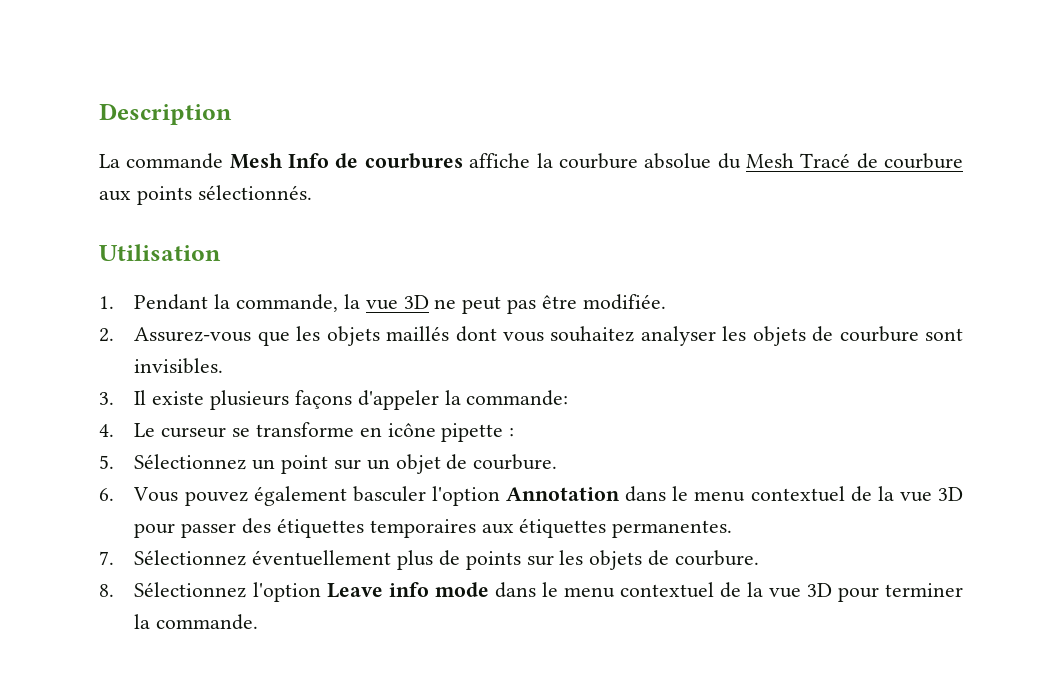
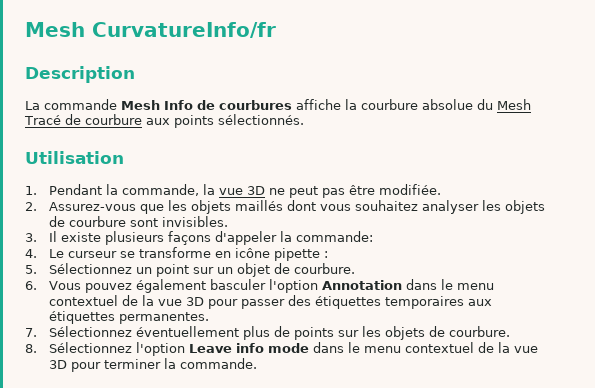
+ Mesh CurvatureInfo/fr

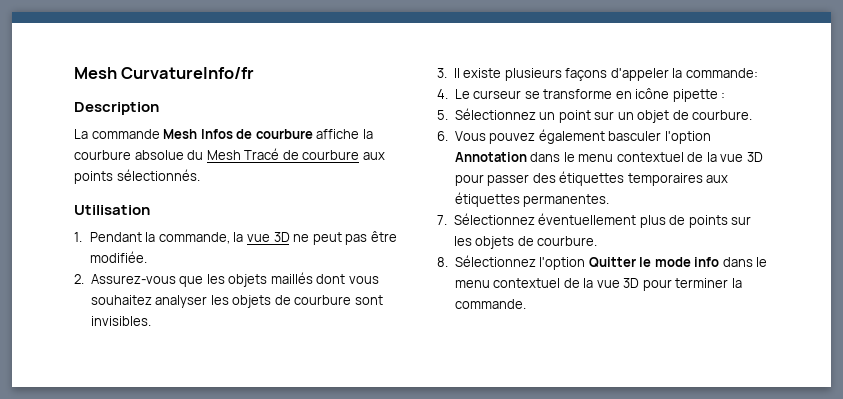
- La commande Mesh Info de courbures affiche la courbure absolue du Mesh Tracé de courbure aux points sélectionnés.
+ La commande Mesh Infos de courbure affiche la courbure absolue du Mesh Tracé de courbure aux points sélectionnés.
- 8. Sélectionnez l'option Leave info mode dans le menu contextuel de la vue 3D pour terminer la commande.
+ 8. Sélectionnez l'option Quitter le mode info dans le menu contextuel de la vue 3D pour terminer la commande.

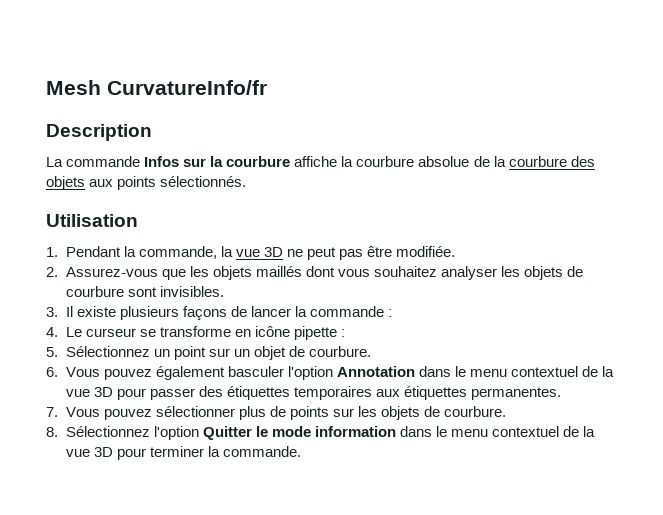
- La commande Mesh Infos de courbure affiche la courbure absolue du Mesh Tracé de courbure aux points sélectionnés.
+ La commande Infos sur la courbure affiche la courbure absolue de la courbure des objets aux points sélectionnés.
- 3. Il existe plusieurs façons d'appeler la commande:
+ 3. Il existe plusieurs façons de lancer la commande :
- 7. Sélectionnez éventuellement plus de points sur les objets de courbure.
+ 7. Vous pouvez sélectionner plus de points sur les objets de courbure.
- 8. Sélectionnez l'option Quitter le mode info dans le menu contextuel de la vue 3D pour terminer la commande.
+ 8. Sélectionnez l'option Quitter le mode information dans le menu contextuel de la vue 3D pour terminer la commande.

